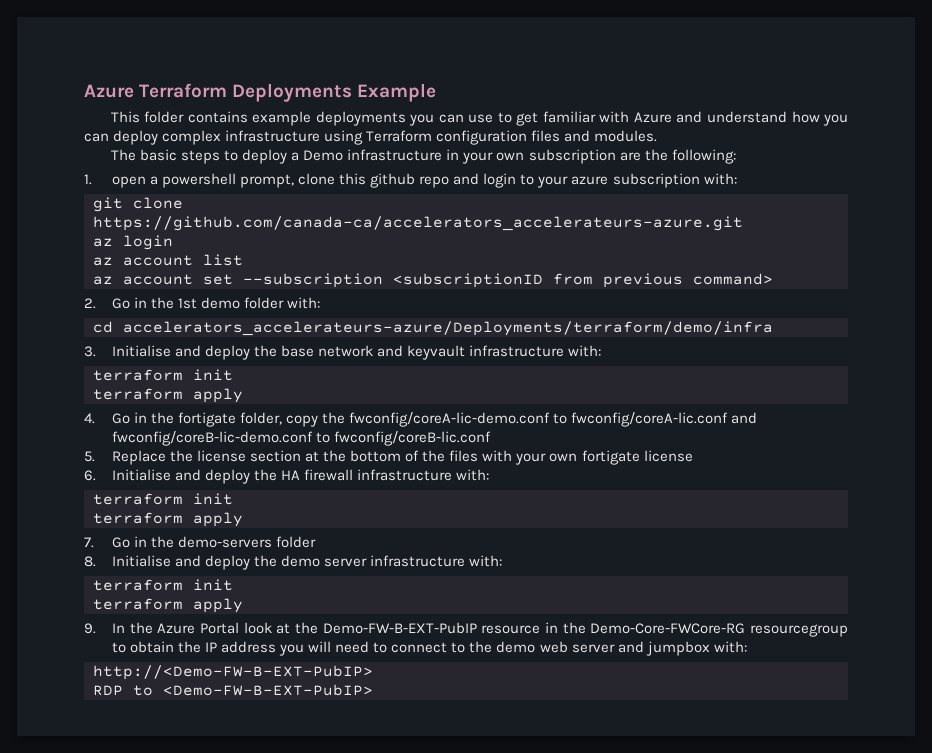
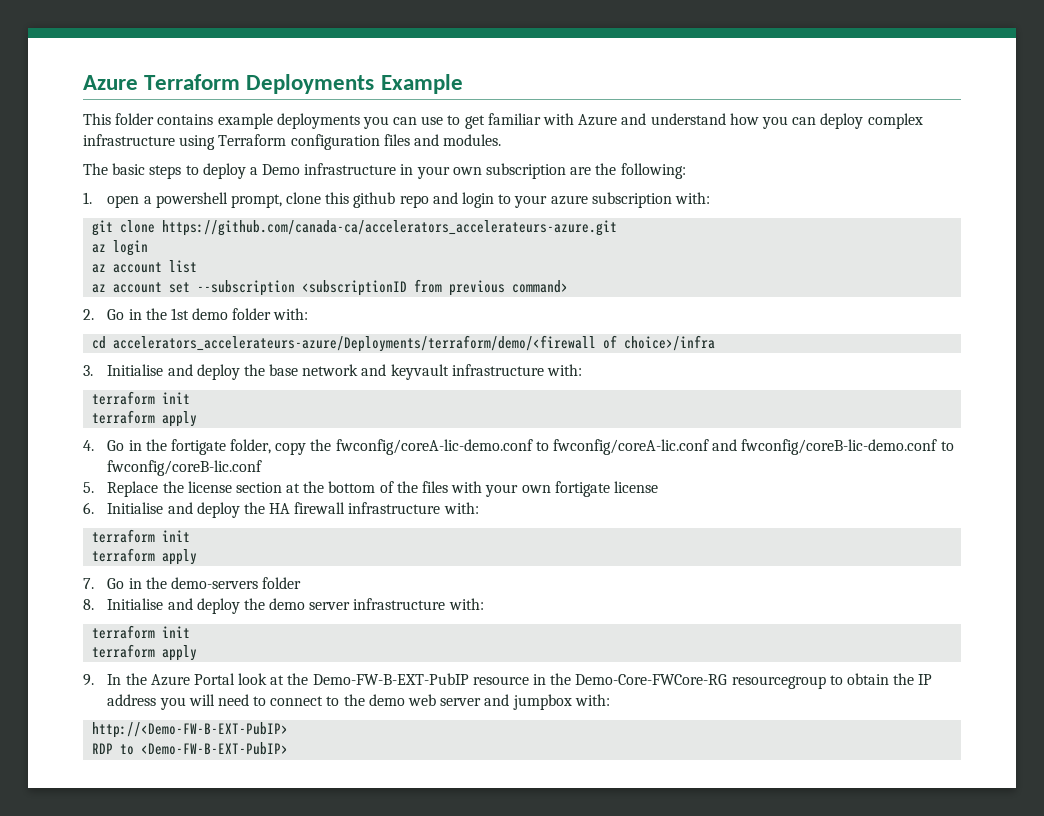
- cd accelerators_accelerateurs-azure/Deployments/terraform/demo/infra
+ cd accelerators_accelerateurs-azure/Deployments/terraform/demo/<firewall of choice>/infra

